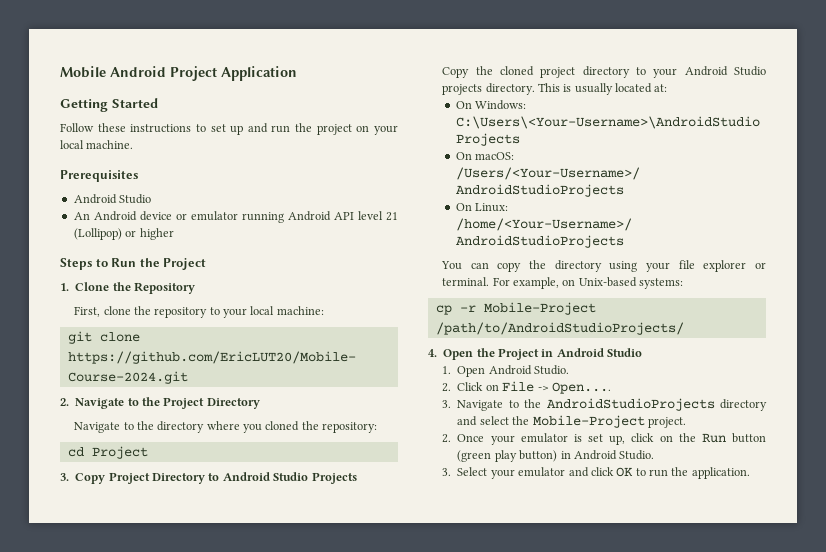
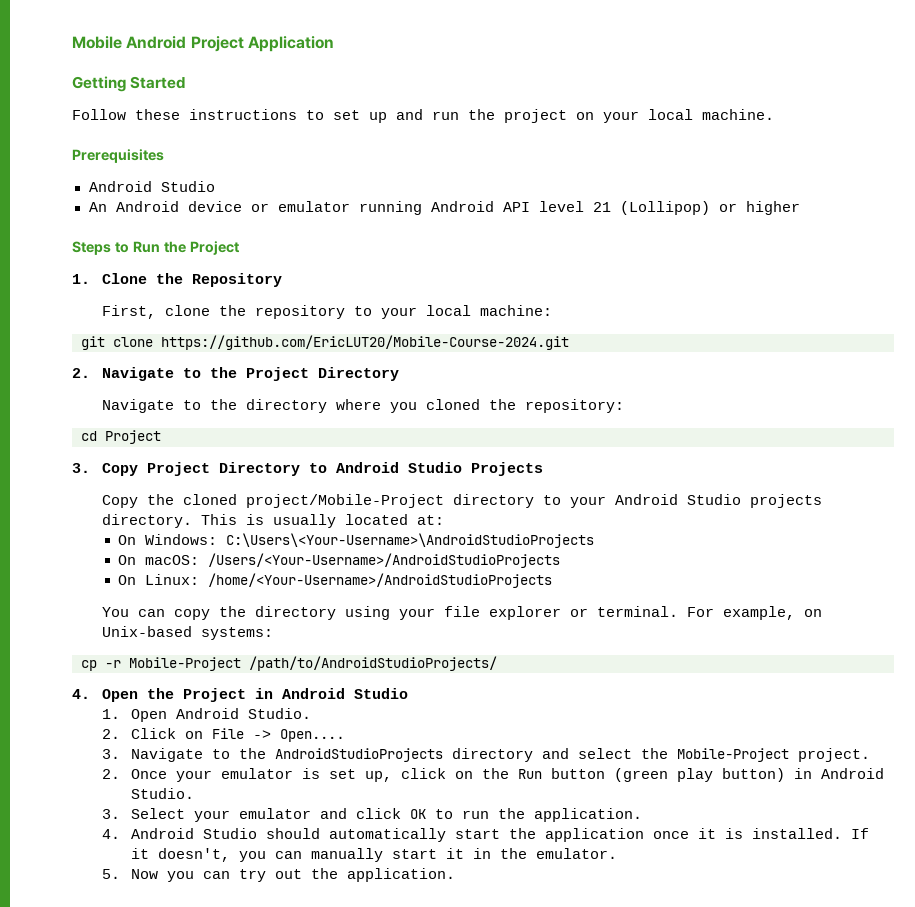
- Copy the cloned project directory to your Android Studio projects directory.
+ Copy the cloned project/Mobile-Project directory to your Android Studio projects directory.
+ 4. Android Studio should automatically start the application once it is installed. If it doesn't, you can manually start it in the emulator.
+ 5. Now you can try out the application.

